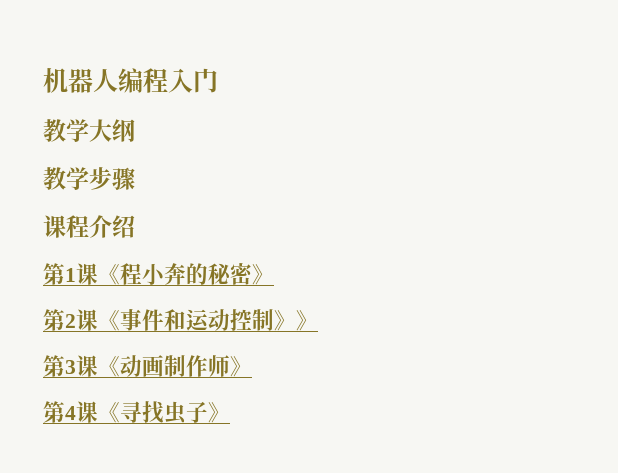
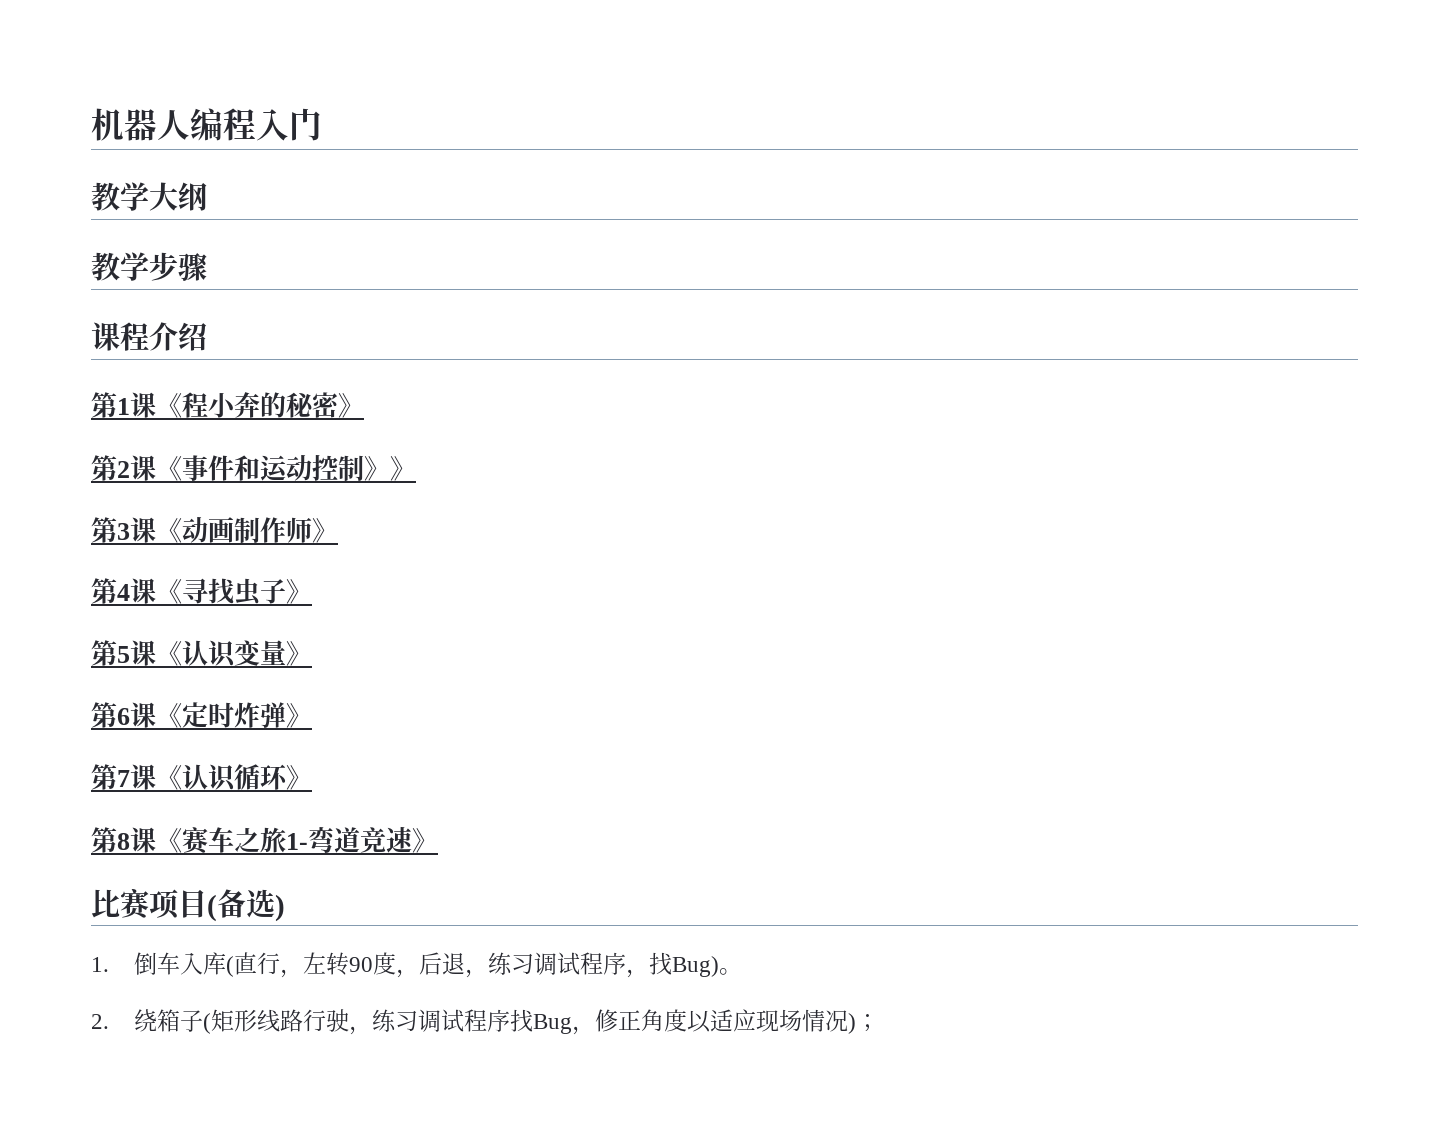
+ 第5课《认识变量》
+ 第6课《定时炸弹》
+ 第7课《认识循环》
+ 第8课《赛车之旅1-弯道竞速》
+ 比赛项目(备选)
+ 1.倒车入库(直行，左转90度，后退，练习调试程序，找Bug)。
+ 2.绕箱子(矩形线路行驶，练习调试程序找Bug，修正角度以适应现场情况)；

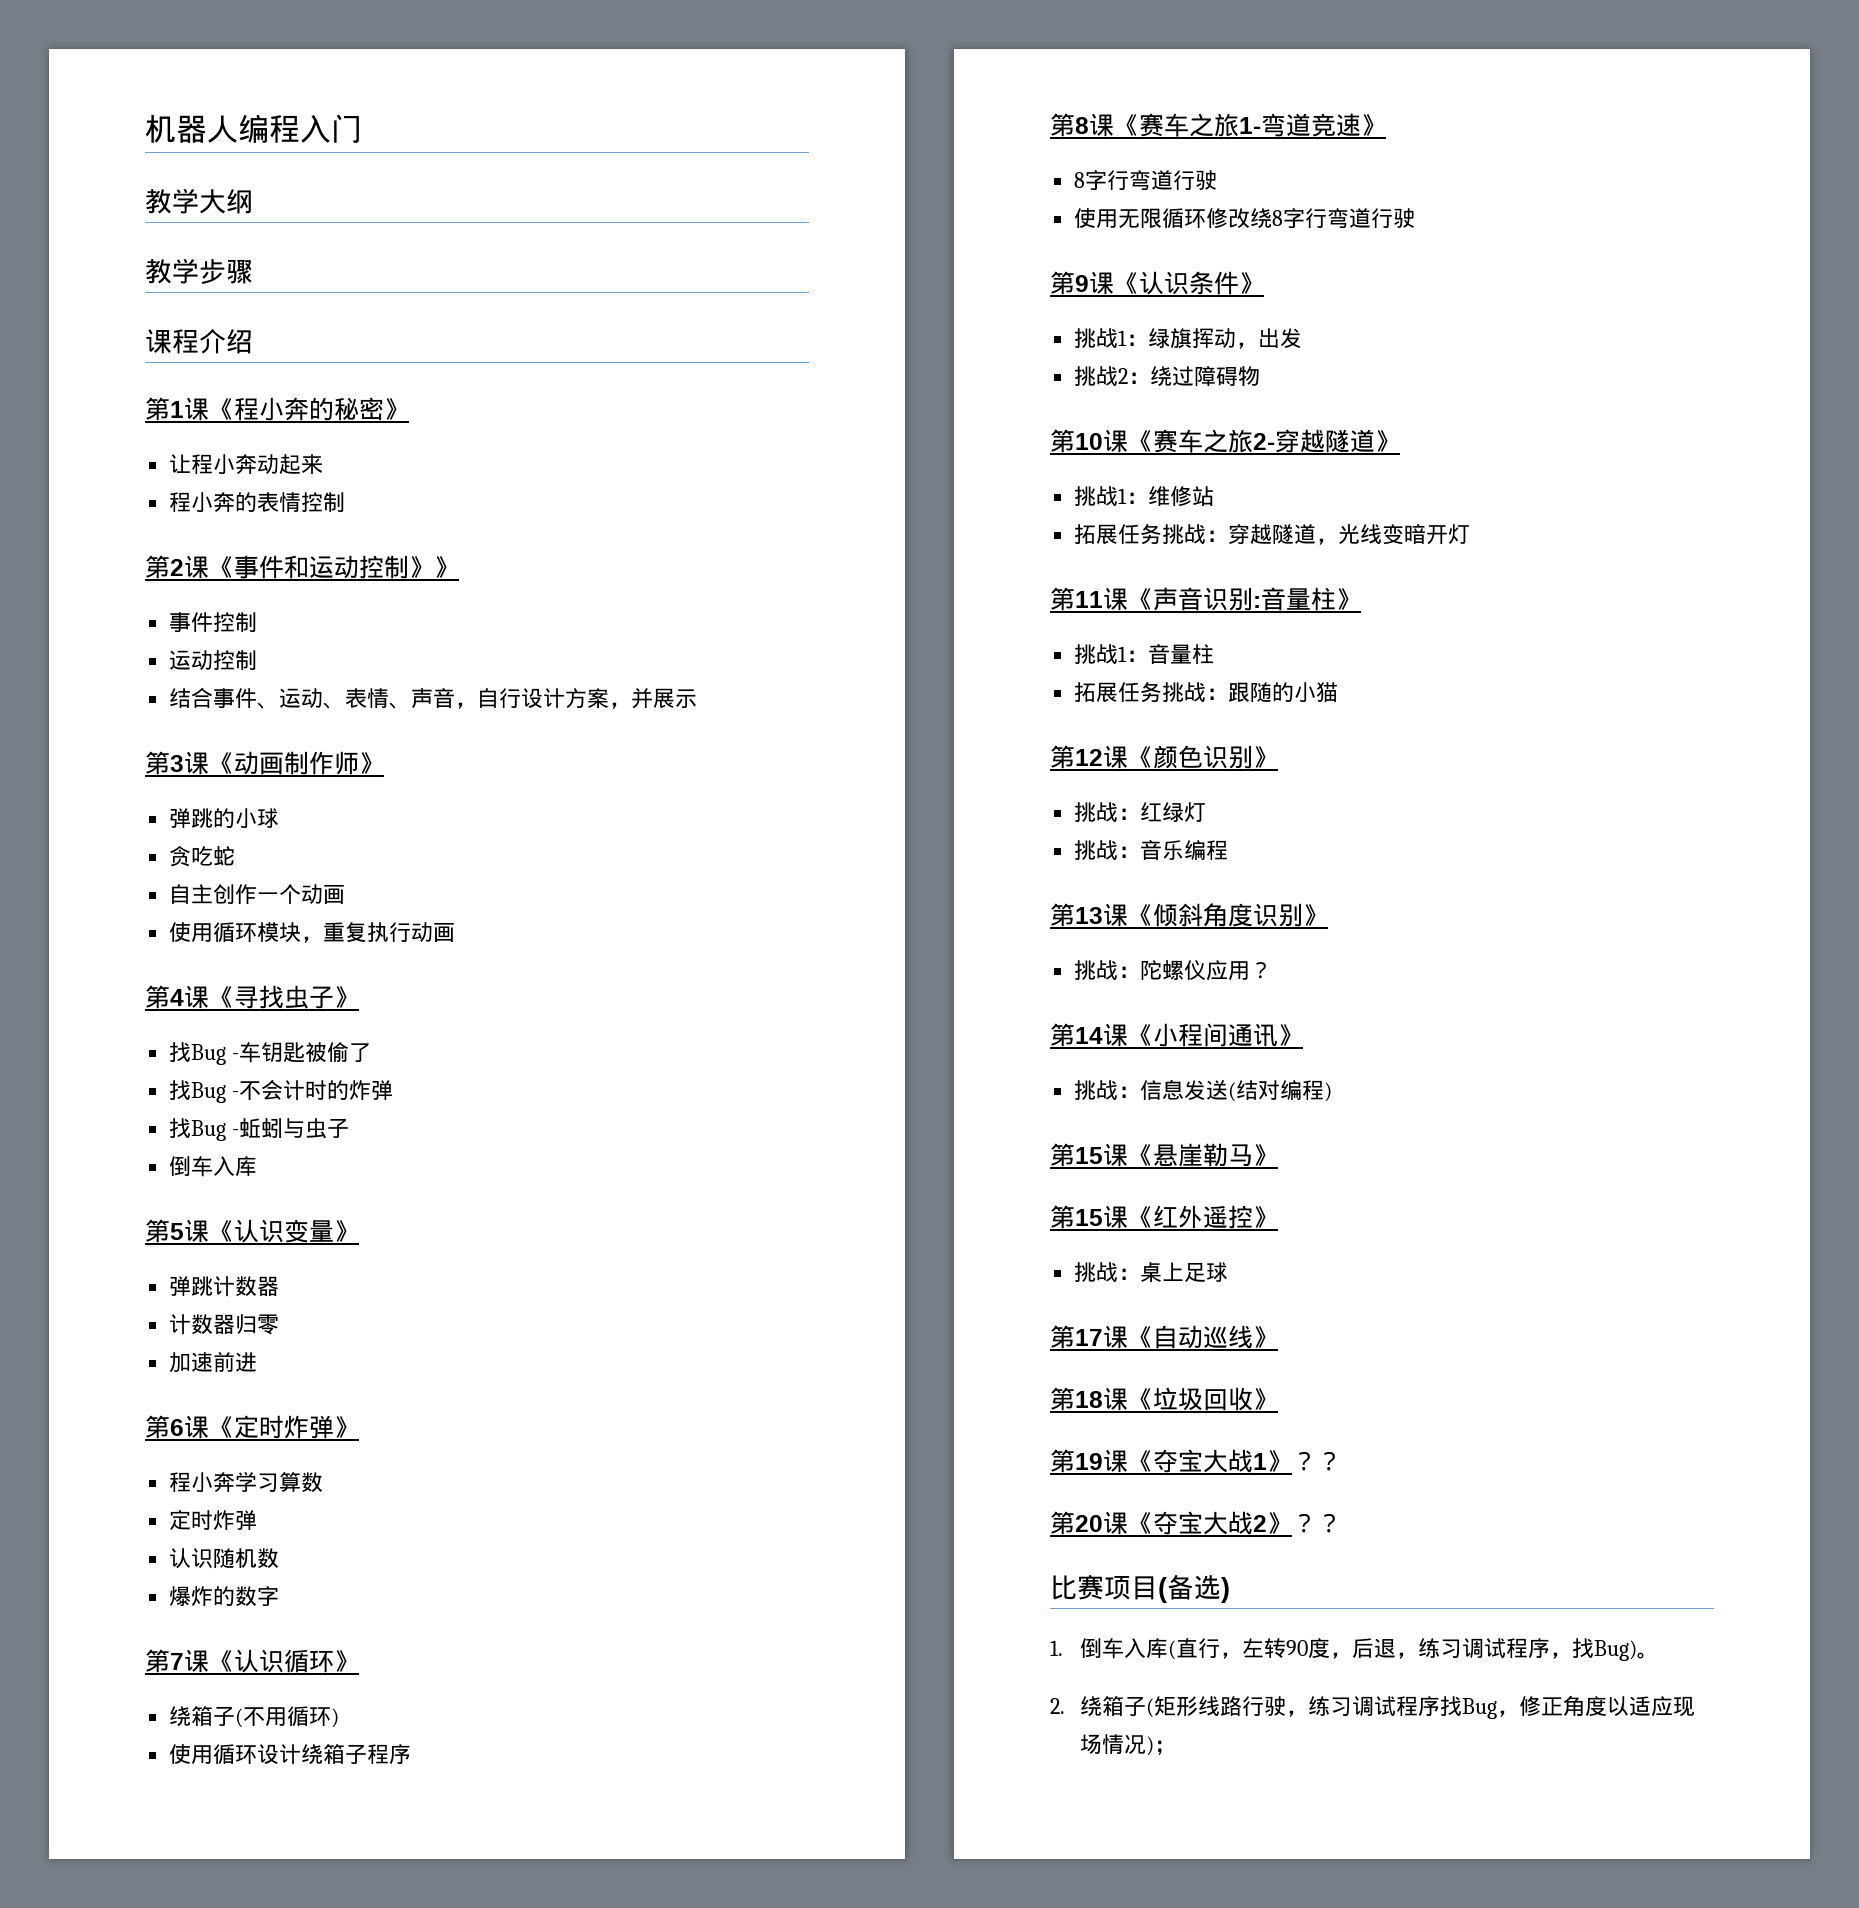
+ 让程小奔动起来
+ 程小奔的表情控制
+ 事件控制
+ 运动控制
+ 结合事件、运动、表情、声音，自行设计方案，并展示
+ 弹跳的小球
+ 贪吃蛇
+ 自主创作一个动画
+ 使用循环模块，重复执行动画
+ 找Bug -车钥匙被偷了
+ 找Bug -不会计时的炸弹
+ 找Bug -蚯蚓与虫子
+ 倒车入库
+ 弹跳计数器
+ 计数器归零
+ 加速前进
+ 程小奔学习算数
+ 定时炸弹
+ 认识随机数
+ 爆炸的数字
+ 绕箱子(不用循环)
+ 使用循环设计绕箱子程序
  第8课《赛车之旅1-弯道竞速》
+ 8字行弯道行驶
+ 使用无限循环修改绕8字行弯道行驶
+ 第9课《认识条件》
+ 挑战1：绿旗挥动，出发
+ 挑战2：绕过障碍物
+ 第10课《赛车之旅2-穿越隧道》
+ 挑战1：维修站
+ 拓展任务挑战：穿越隧道，光线变暗开灯
+ 第11课《声音识别:音量柱》
+ 挑战1：音量柱
+ 拓展任务挑战：跟随的小猫
+ 第12课《颜色识别》
+ 挑战：红绿灯
+ 挑战：音乐编程
+ 第13课《倾斜角度识别》
+ 挑战：陀螺仪应用？
+ 第14课《小程间通讯》
+ 挑战：信息发送(结对编程)
+ 第15课《悬崖勒马》
+ 第15课《红外遥控》
+ 挑战：桌上足球
+ 第17课《自动巡线》
+ 第18课《垃圾回收》
+ 第19课《夺宝大战1》？？
+ 第20课《夺宝大战2》？？

